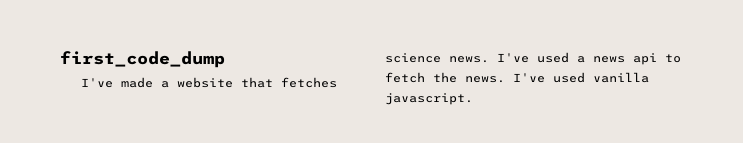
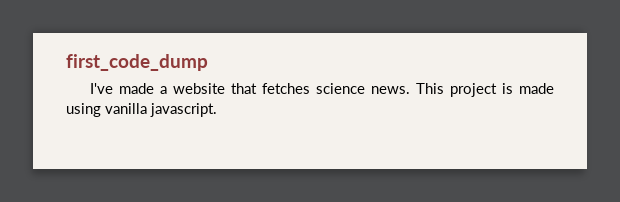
- I've used a news api to fetch the news. I've used vanilla javascript.
+ This project is made using vanilla javascript.

